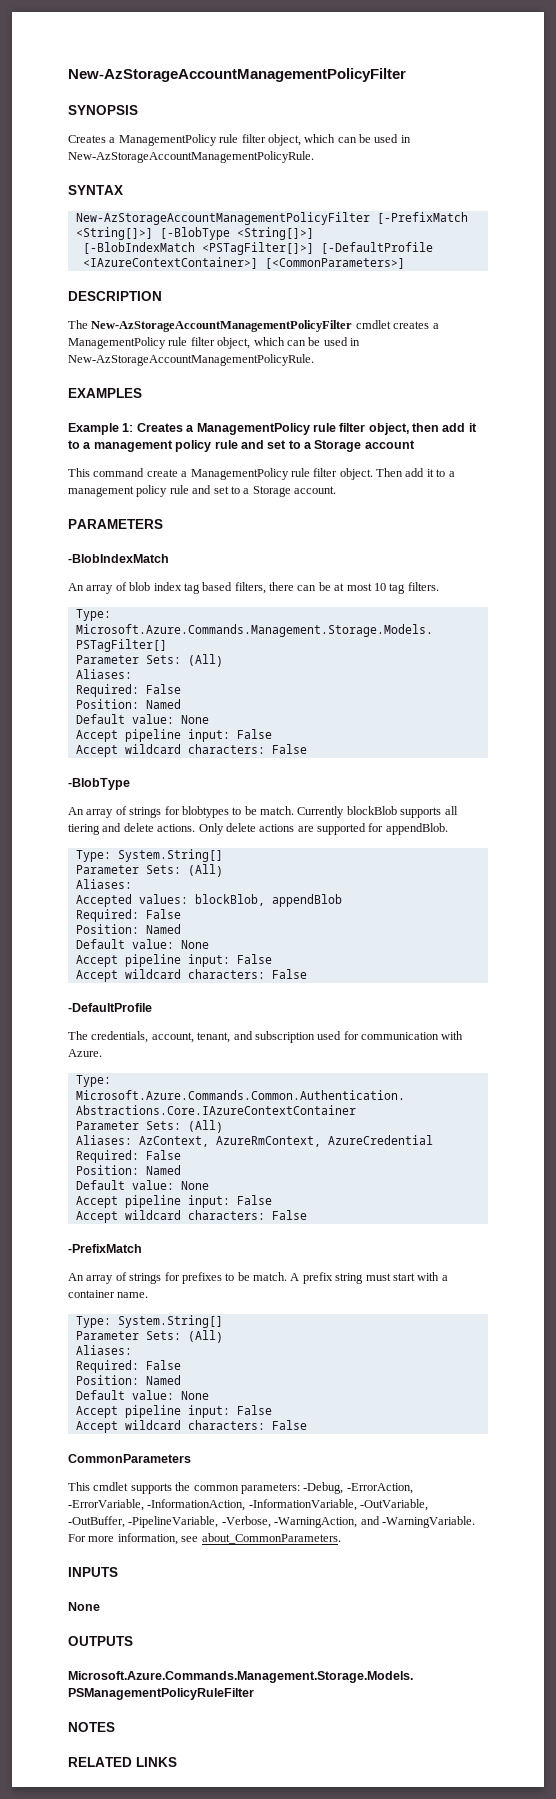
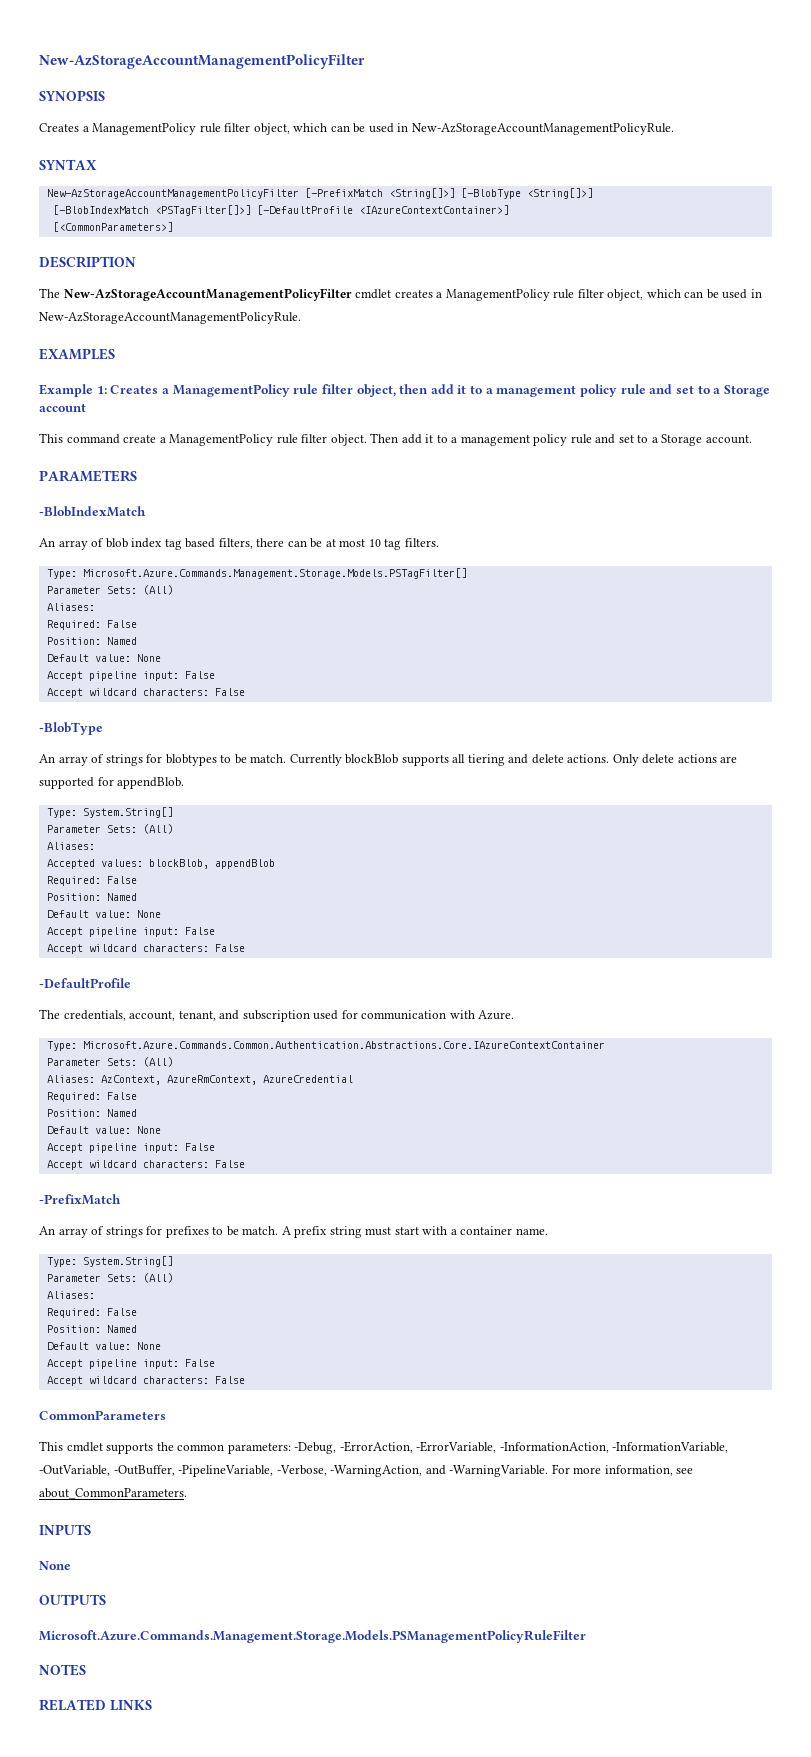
- [-BlobIndexMatch <PSTagFilter[]>] [-DefaultProfile <IAzureContextContainer>] [<CommonParameters>]
+ [-BlobIndexMatch <PSTagFilter[]>] [-DefaultProfile <IAzureContextContainer>]
+ [<CommonParameters>]

